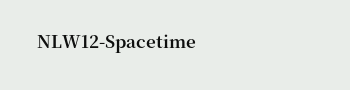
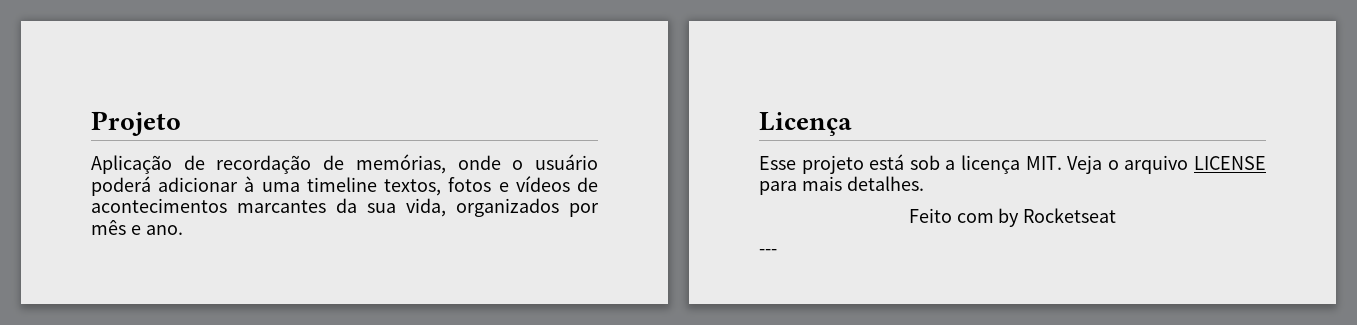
- NLW12-Spacetime
+ Projeto
+ Aplicação de recordação de memórias, onde o usuário poderá adicionar à uma timeline textos, fotos e vídeos de acontecimentos marcantes da sua vida, organizados por mês e ano.
+ Licença
+ Esse projeto está sob a licença MIT. Veja o arquivo LICENSE para mais detalhes.
+ Feito com by Rocketseat
+ ---

